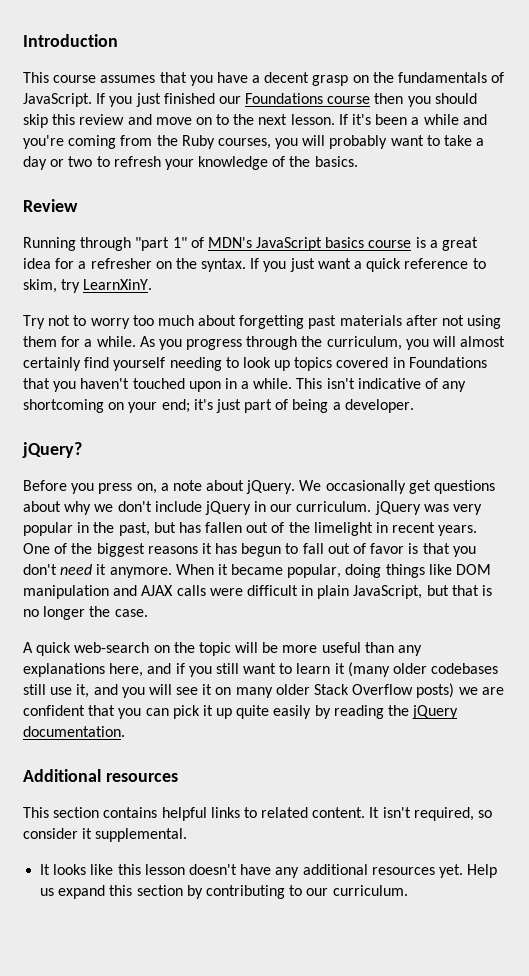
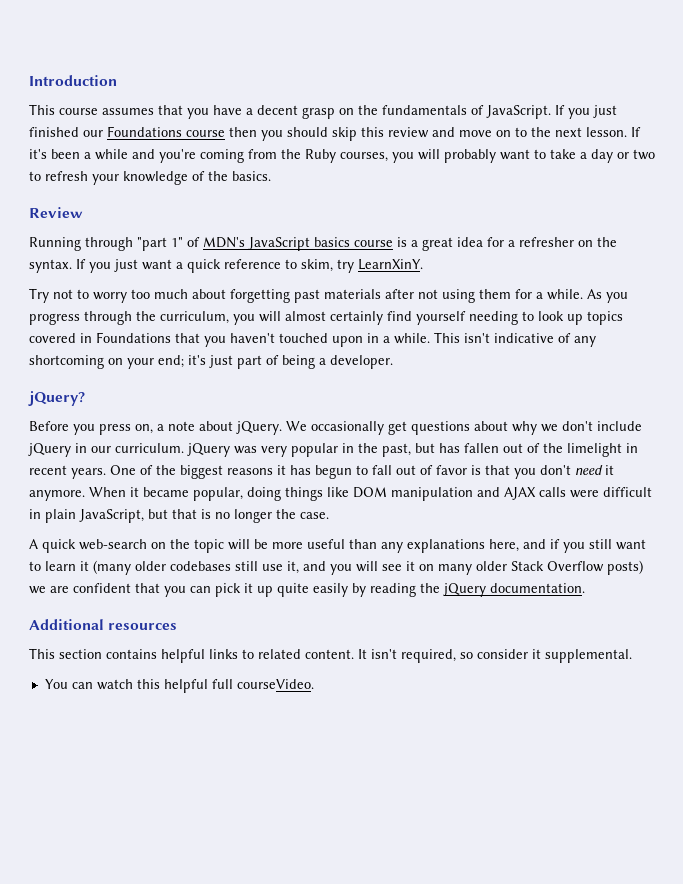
- It looks like this lesson doesn't have any additional resources yet. Help us expand this section by contributing to our curriculum.
+ You can watch this helpful full courseVideo.

